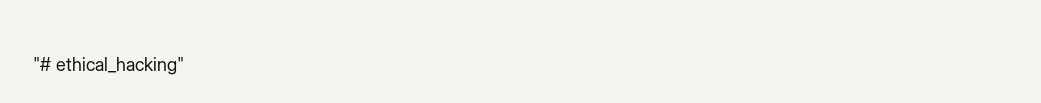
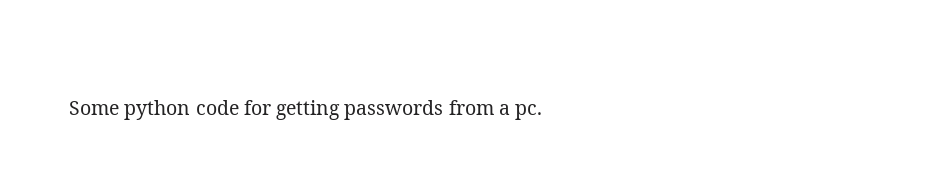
- "# ethical_hacking"
+ Some python code for getting passwords from a pc.

